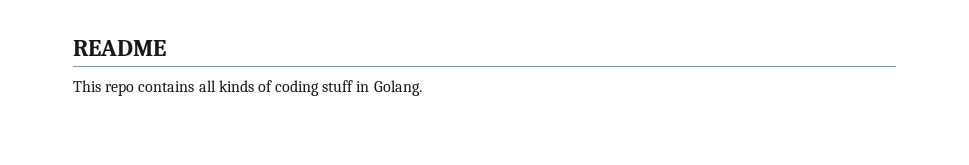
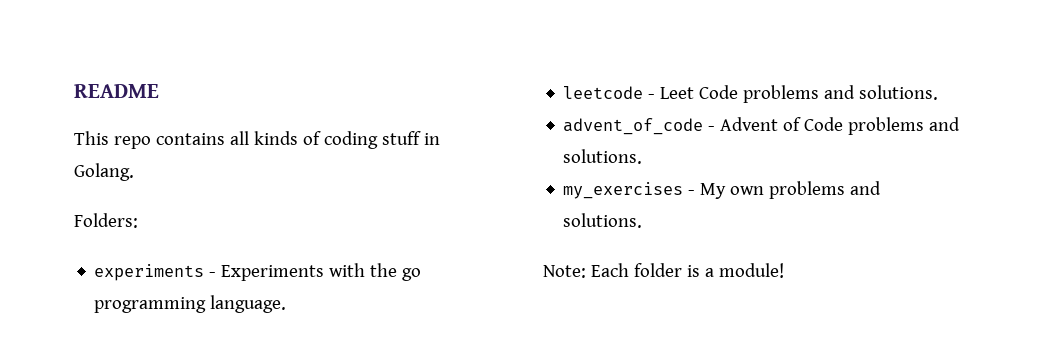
+ Folders:
+ experiments - Experiments with the go programming language.
+ leetcode - Leet Code problems and solutions.
+ advent_of_code - Advent of Code problems and solutions.
+ my_exercises - My own problems and solutions.
+ Note: Each folder is a module!

